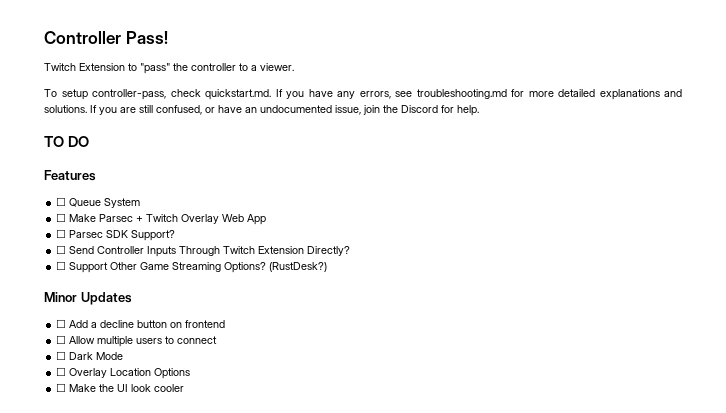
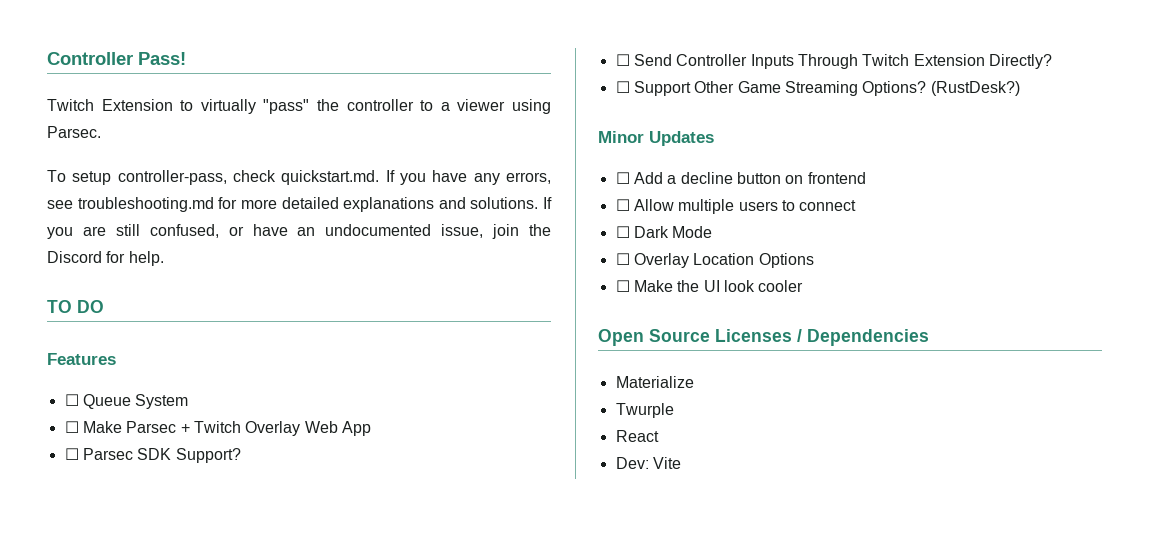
- Twitch Extension to "pass" the controller to a viewer.
+ Twitch Extension to virtually "pass" the controller to a viewer using Parsec.
+ Open Source Licenses / Dependencies
+ Materialize
+ Twurple
+ React
+ Dev: Vite

